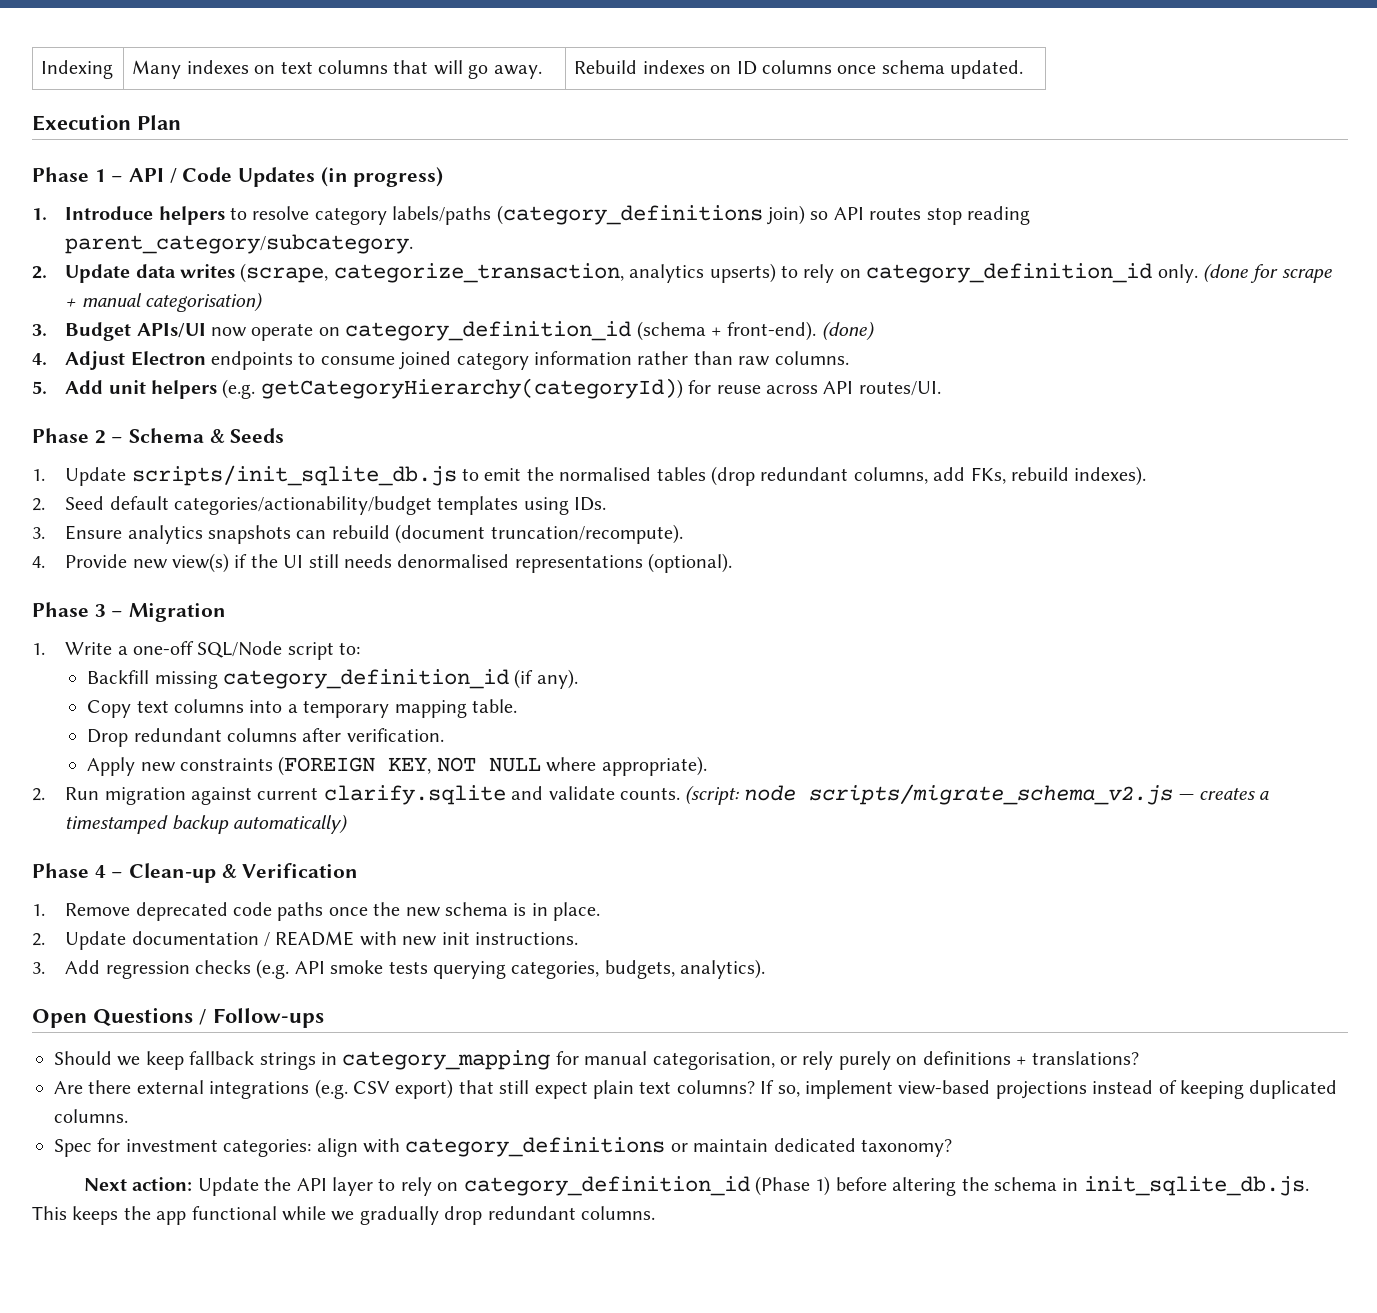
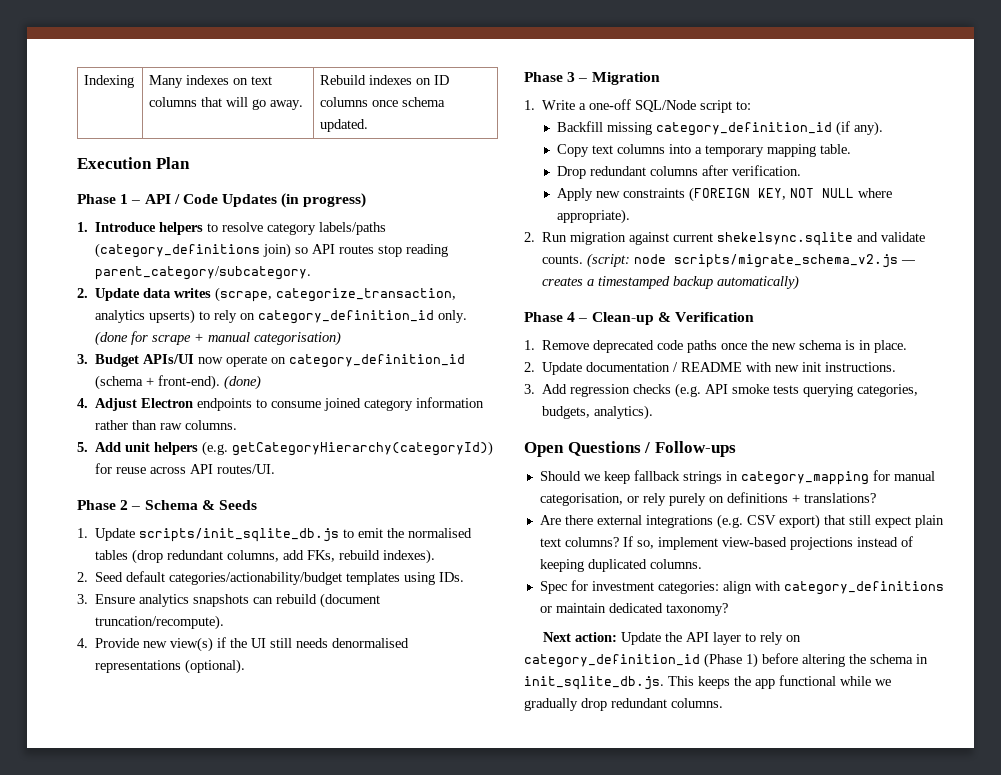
- 2. Run migration against current clarify.sqlite and validate counts.
+ 2. Run migration against current shekelsync.sqlite and validate counts.

